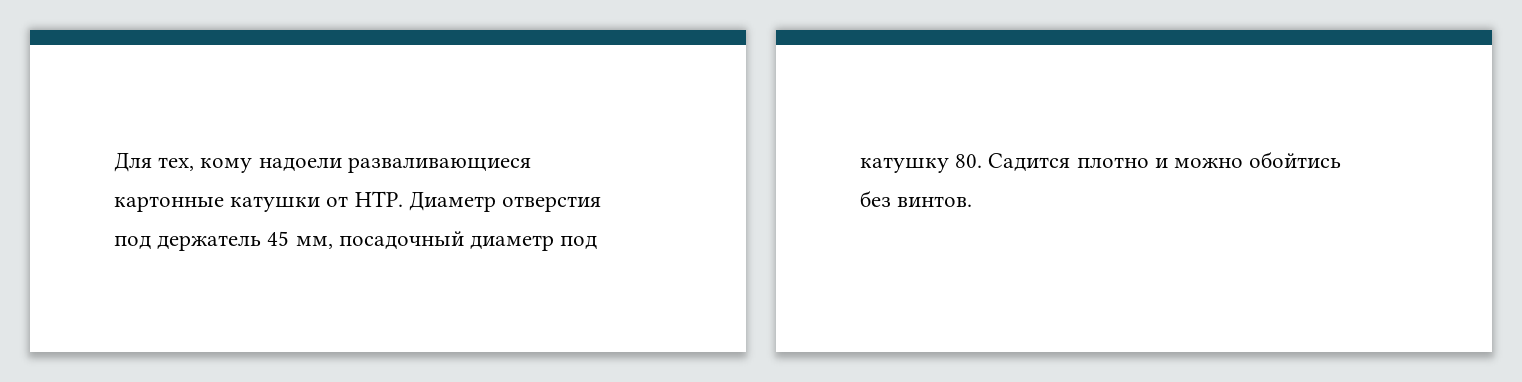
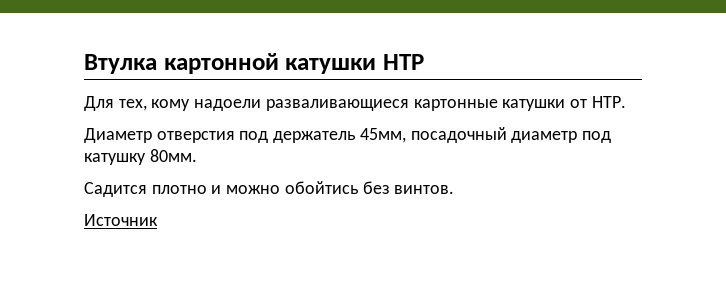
+ Втулка картонной катушки HTP
- Для тех, кому надоели разваливающиеся картонные катушки от HTP. Диаметр отверстия под держатель 45 мм, посадочный диаметр под катушку 80. Садится плотно и можно обойтись без винтов.
+ Для тех, кому надоели разваливающиеся картонные катушки от HTP.
+ Диаметр отверстия под держатель 45мм, посадочный диаметр под катушку 80мм.
+ Садится плотно и можно обойтись без винтов.
+ Источник

